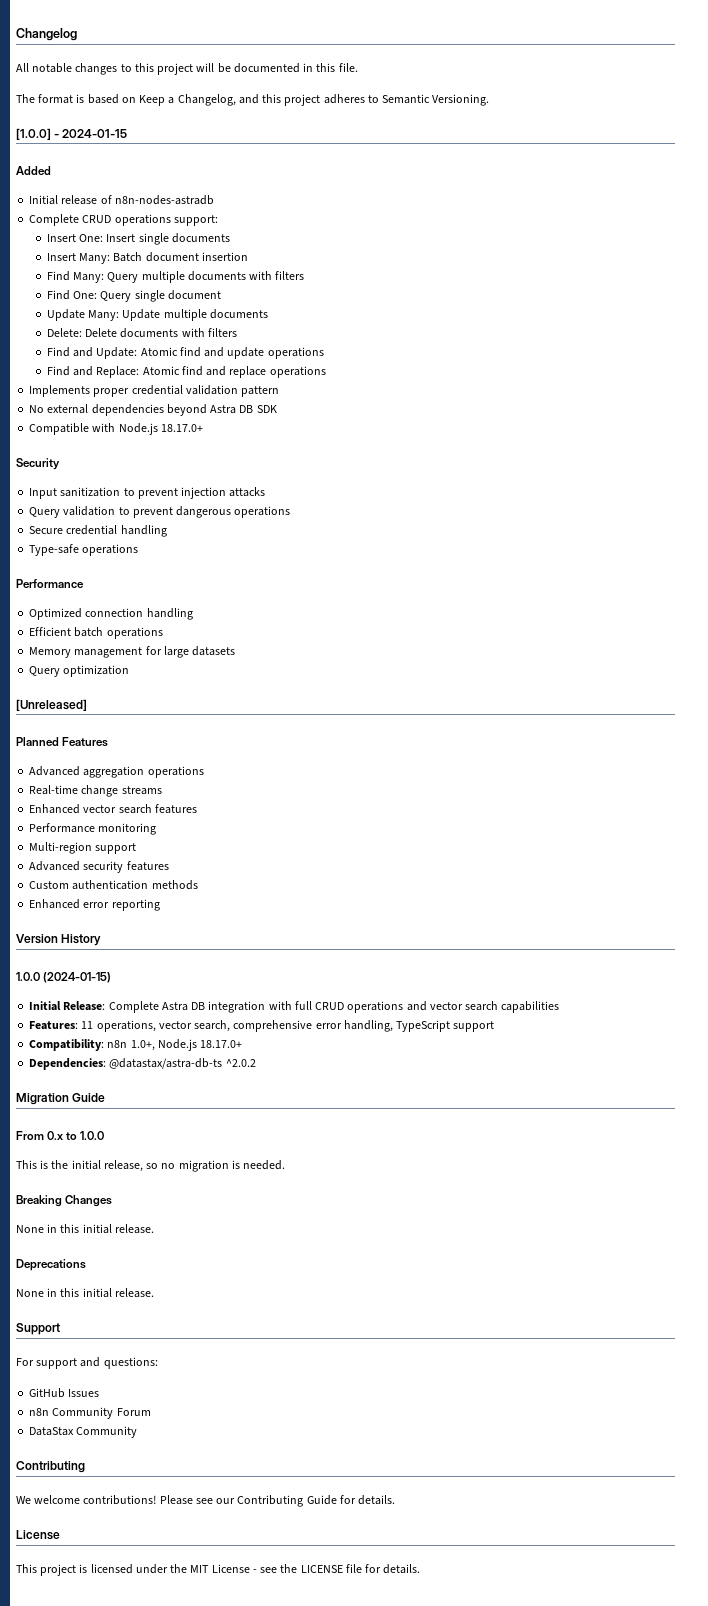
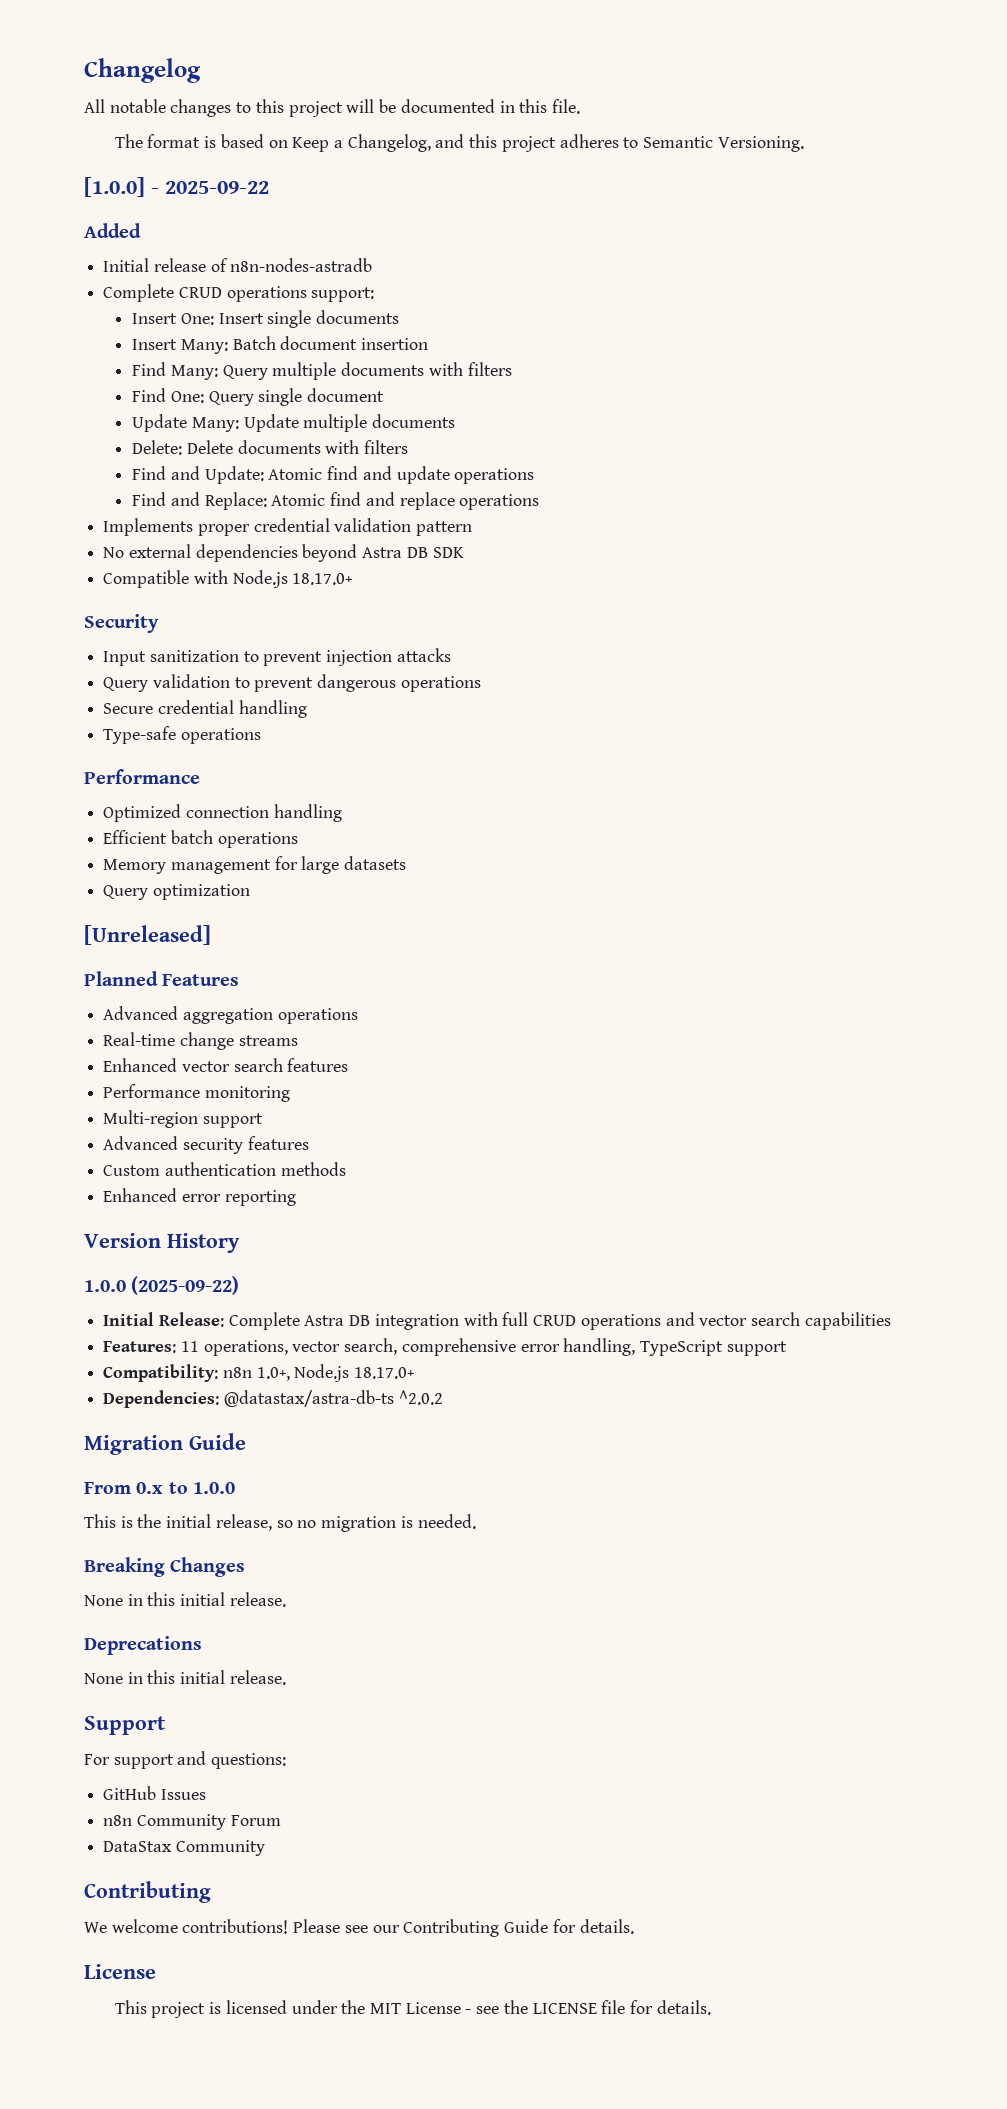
- [1.0.0] - 2024-01-15
+ [1.0.0] - 2025-09-22
- 1.0.0 (2024-01-15)
+ 1.0.0 (2025-09-22)

